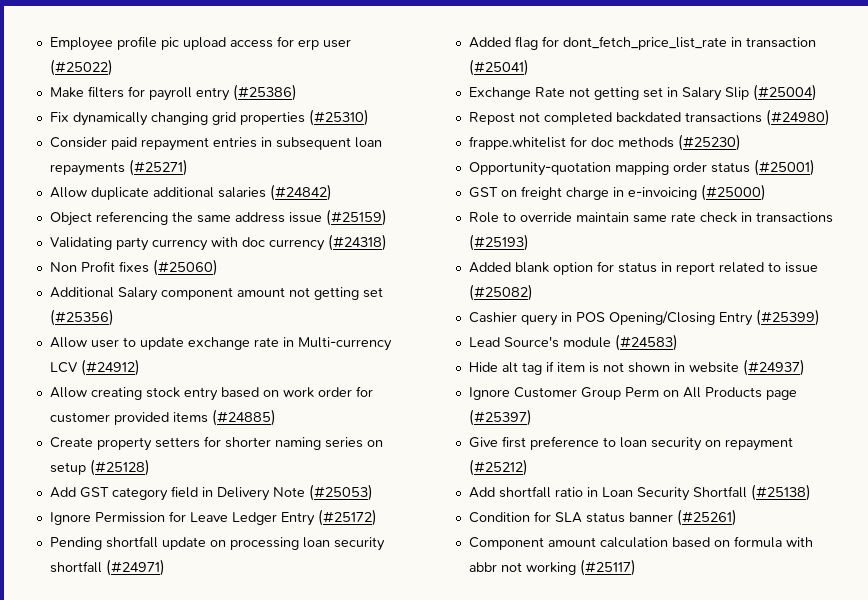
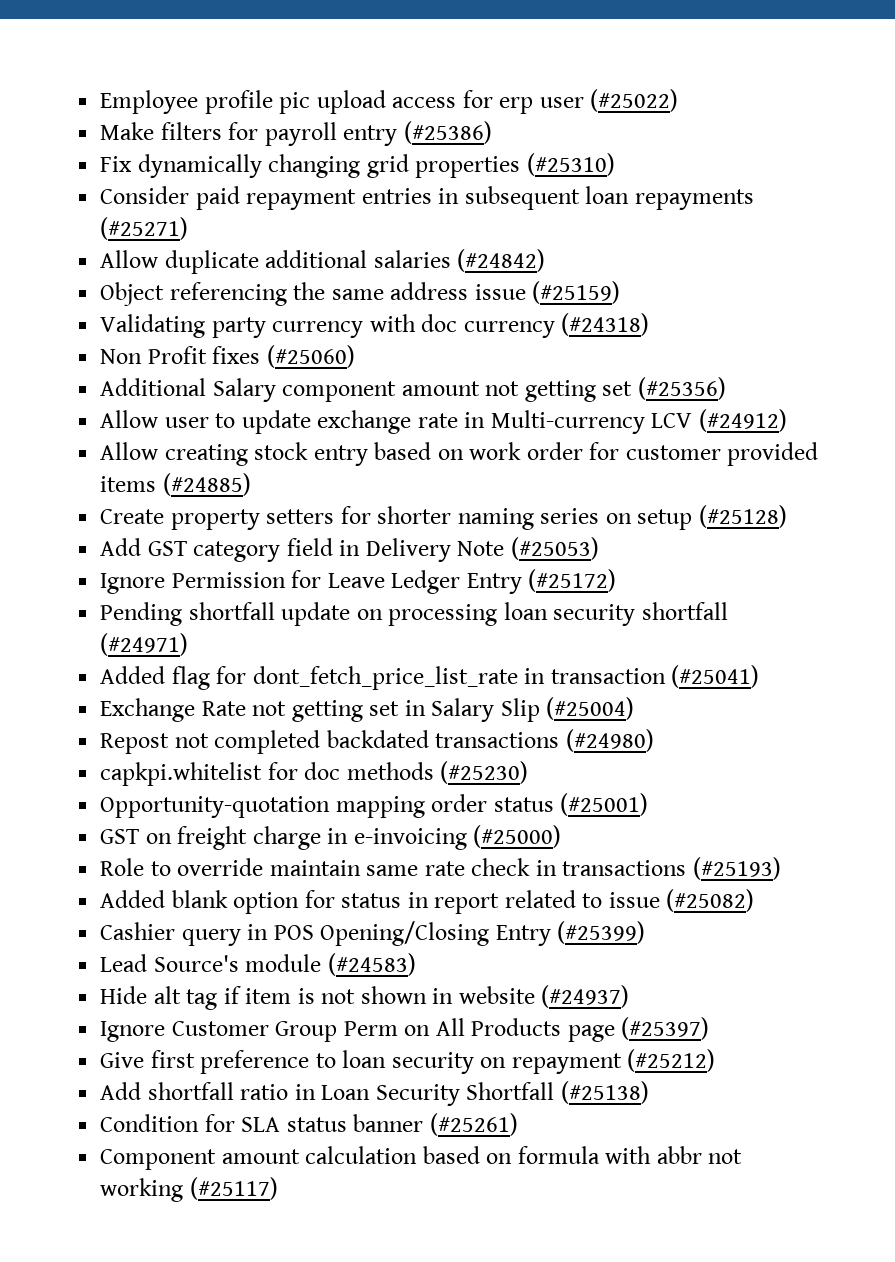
- frappe.whitelist for doc methods (#25230)
+ capkpi.whitelist for doc methods (#25230)

